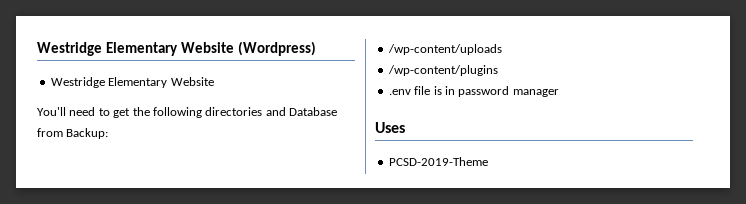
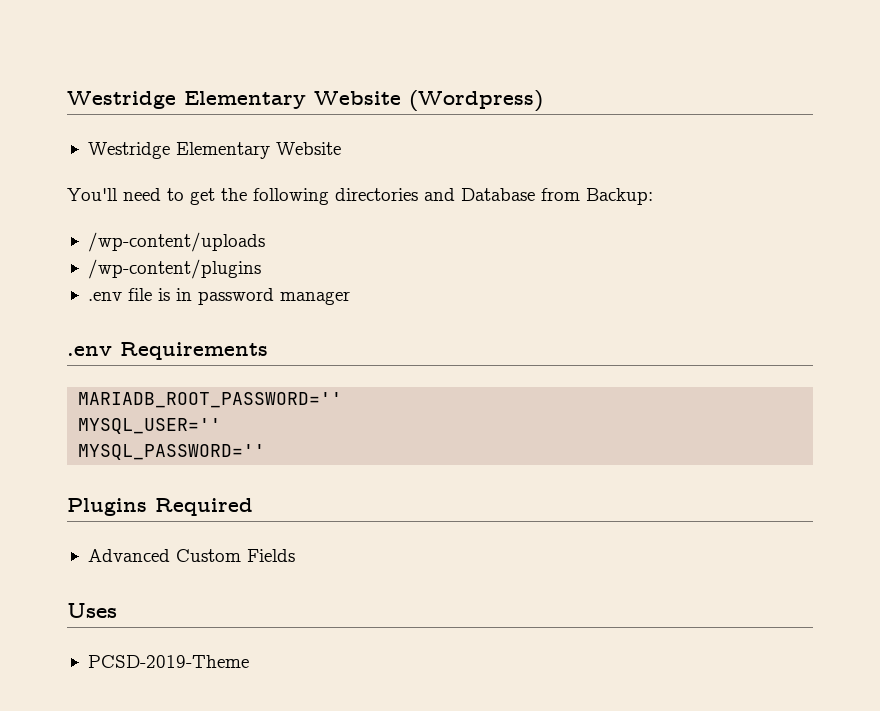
+ .env Requirements
+ MARIADB_ROOT_PASSWORD=''
+ MYSQL_USER=''
+ MYSQL_PASSWORD=''
+ Plugins Required
+ Advanced Custom Fields

